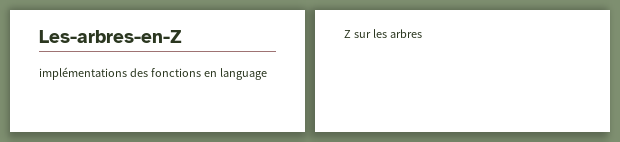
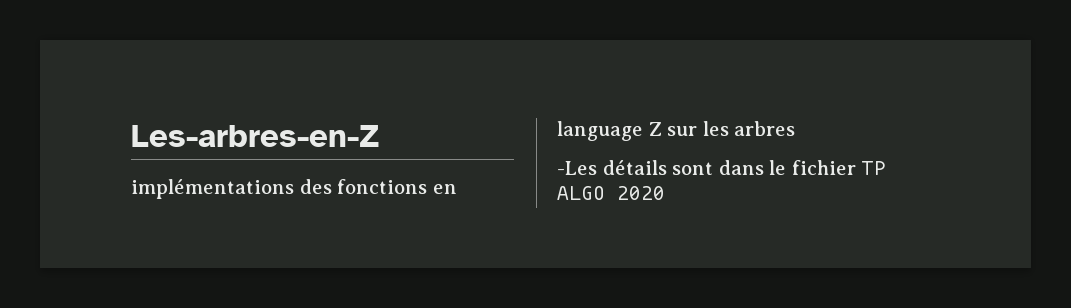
+ -Les détails sont dans le fichier TP ALGO 2020

